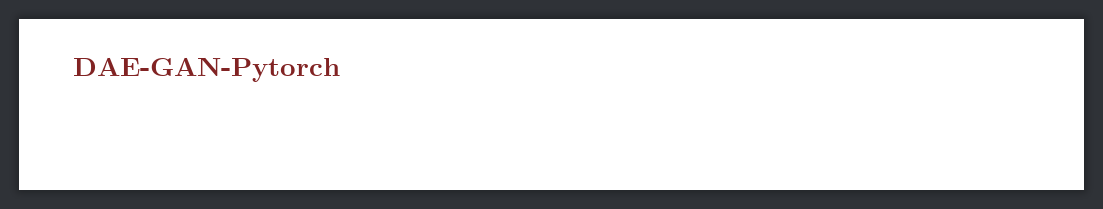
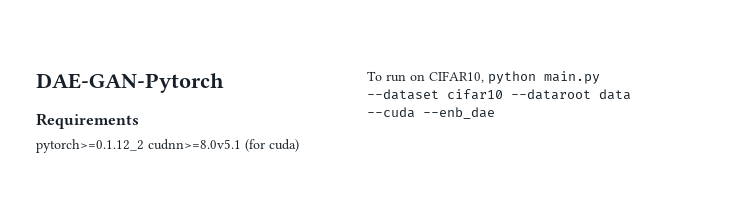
+ Requirements
+ pytorch>=0.1.12_2 cudnn>=8.0v5.1 (for cuda)
+ To run on CIFAR10, python main.py --dataset cifar10 --dataroot data --cuda --enb_dae

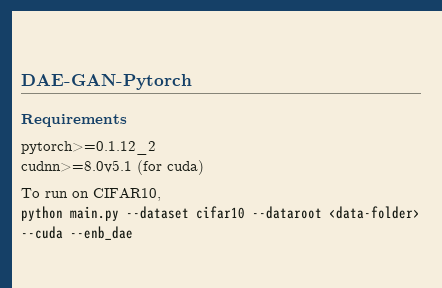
- pytorch>=0.1.12_2 cudnn>=8.0v5.1 (for cuda)
+ pytorch>=0.1.12_2
+ cudnn>=8.0v5.1 (for cuda)
- To run on CIFAR10, python main.py --dataset cifar10 --dataroot data --cuda --enb_dae
+ To run on CIFAR10,
+ python main.py --dataset cifar10 --dataroot <data-folder> --cuda --enb_dae

